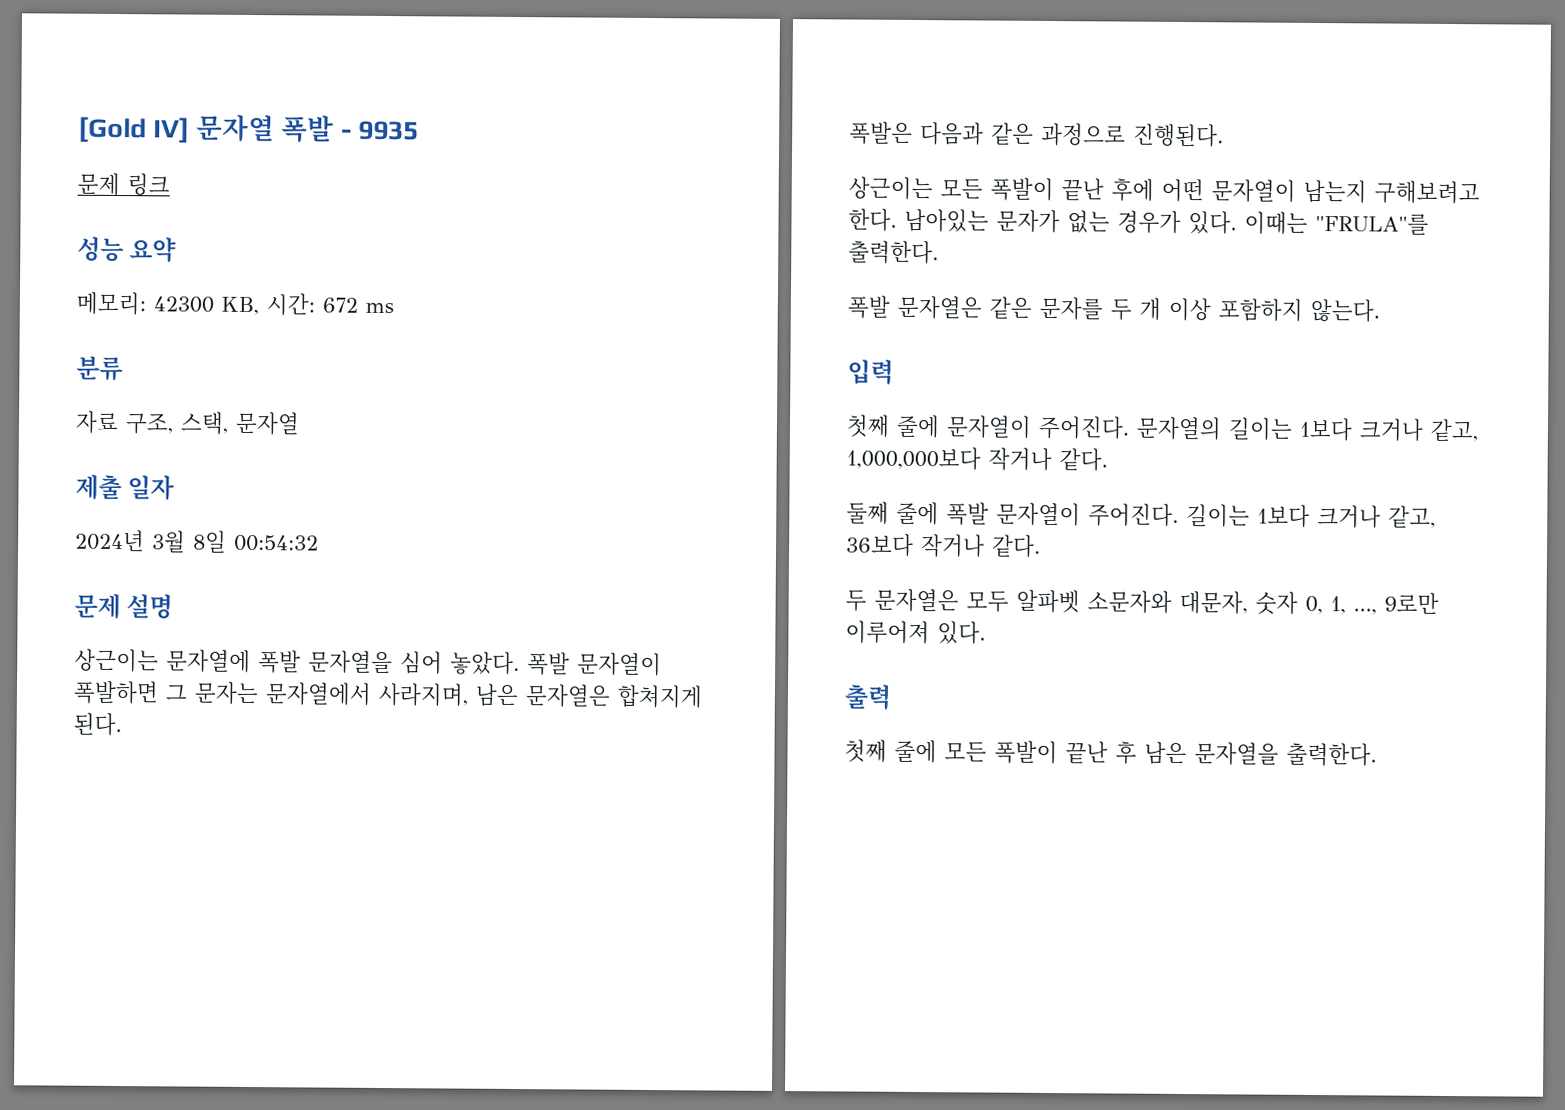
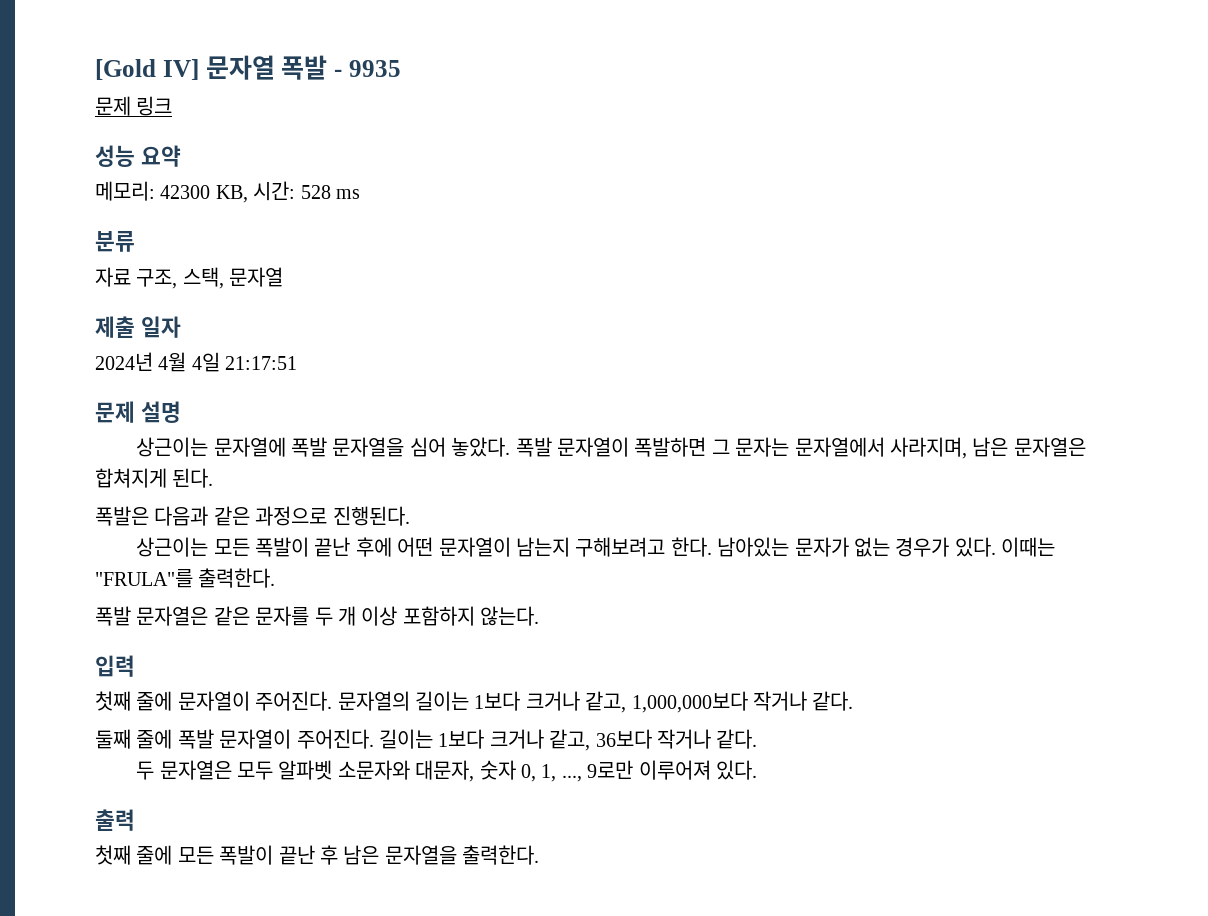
- 메모리: 42300 KB, 시간: 672 ms
+ 메모리: 42300 KB, 시간: 528 ms
- 2024년 3월 8일 00:54:32
+ 2024년 4월 4일 21:17:51

